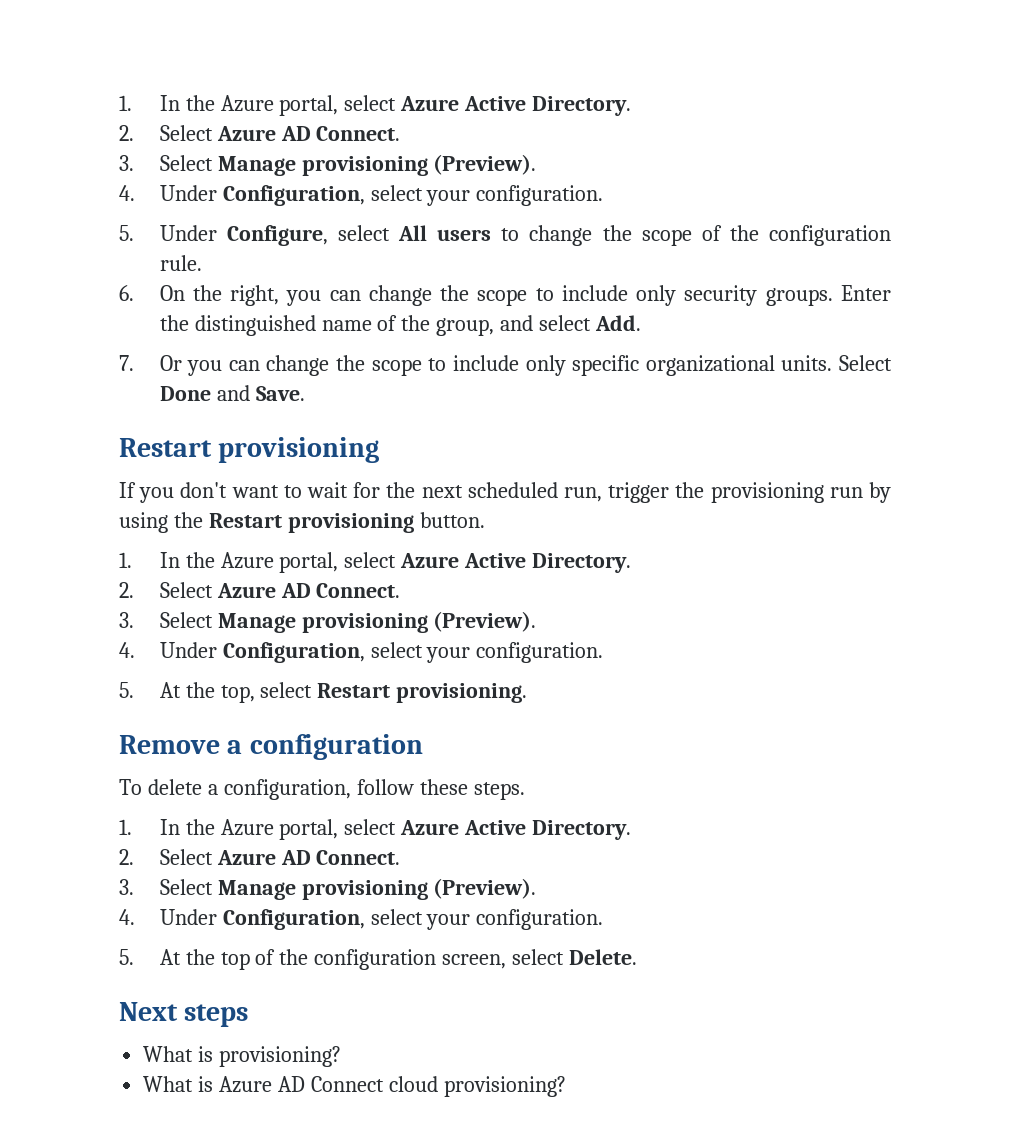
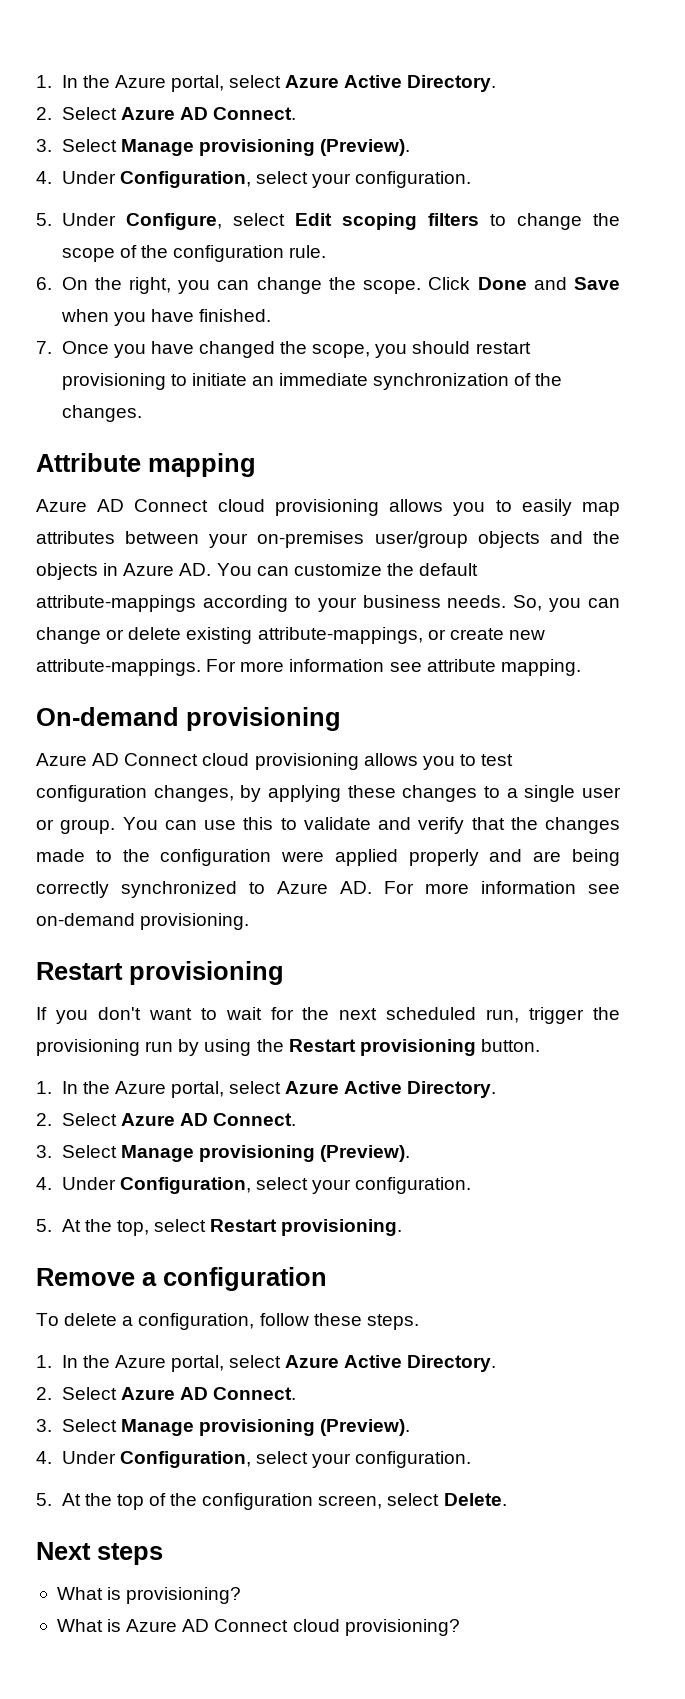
- 5. Under Configure, select All users to change the scope of the configuration rule.
+ 5. Under Configure, select Edit scoping filters to change the scope of the configuration rule.
- 6. On the right, you can change the scope to include only security groups. Enter the distinguished name of the group, and select Add.
- 7. Or you can change the scope to include only specific organizational units. Select Done and Save.
+ 6. On the right, you can change the scope. Click Done and Save when you have finished.
+ 7. Once you have changed the scope, you should restart provisioning to initiate an immediate synchronization of the changes.
+ Attribute mapping
+ Azure AD Connect cloud provisioning allows you to easily map attributes between your on-premises user/group objects and the objects in Azure AD. You can customize the default attribute-mappings according to your business needs. So, you can change or delete existing attribute-mappings, or create new attribute-mappings. For more information see attribute mapping.
+ On-demand provisioning
+ Azure AD Connect cloud provisioning allows you to test configuration changes, by applying these changes to a single user or group. You can use this to validate and verify that the changes made to the configuration were applied properly and are being correctly synchronized to Azure AD. For more information see on-demand provisioning.

